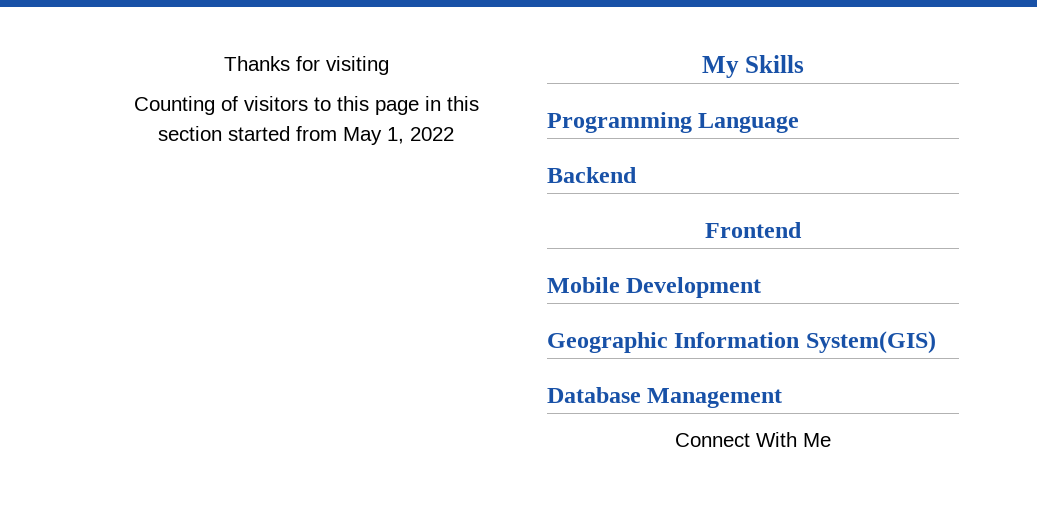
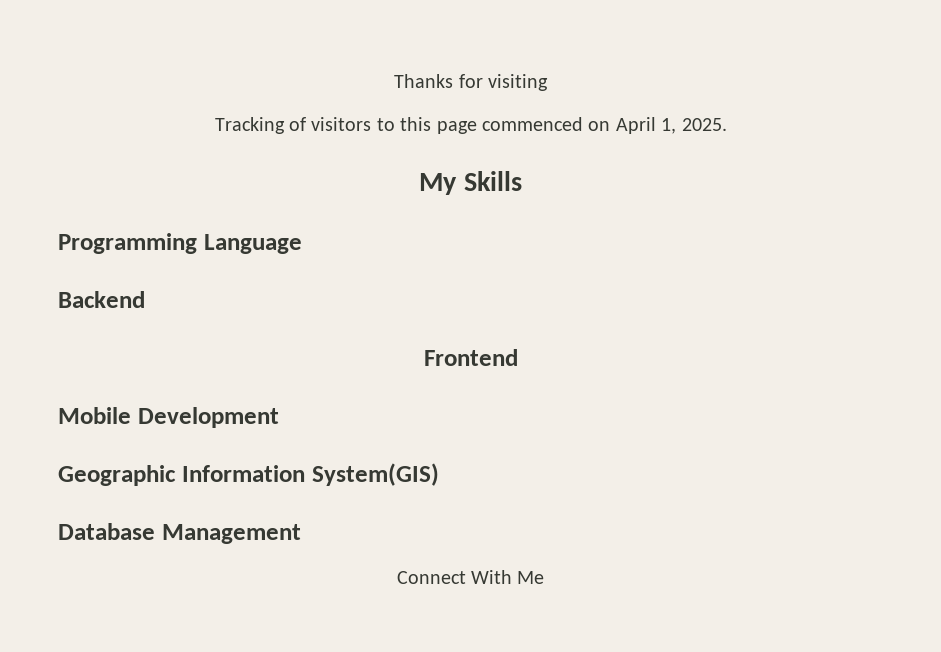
- Counting of visitors to this page in this section started from May 1, 2022
+ Tracking of visitors to this page commenced on April 1, 2025.

